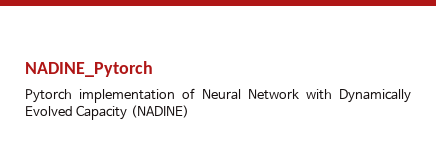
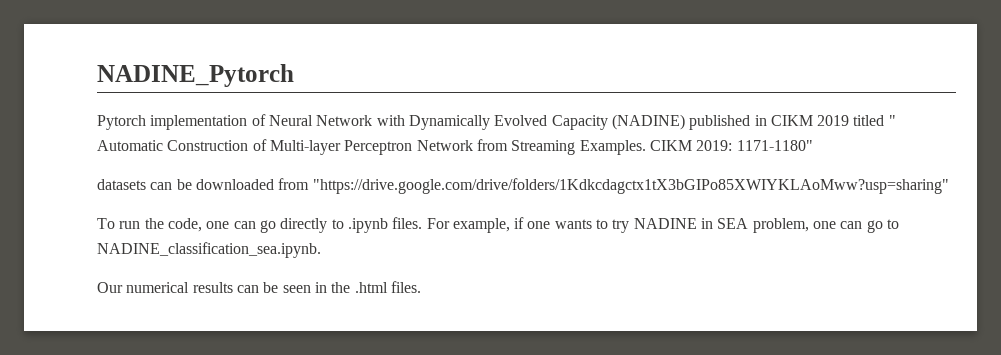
- Pytorch implementation of Neural Network with Dynamically Evolved Capacity (NADINE)
+ Pytorch implementation of Neural Network with Dynamically Evolved Capacity (NADINE) published in CIKM 2019 titled " Automatic Construction of Multi-layer Perceptron Network from Streaming Examples. CIKM 2019: 1171-1180"
+ datasets can be downloaded from "https://drive.google.com/drive/folders/1Kdkcdagctx1tX3bGIPo85XWIYKLAoMww?usp=sharing"
+ To run the code, one can go directly to .ipynb files. For example, if one wants to try NADINE in SEA problem, one can go to NADINE_classification_sea.ipynb.
+ Our numerical results can be seen in the .html files.

